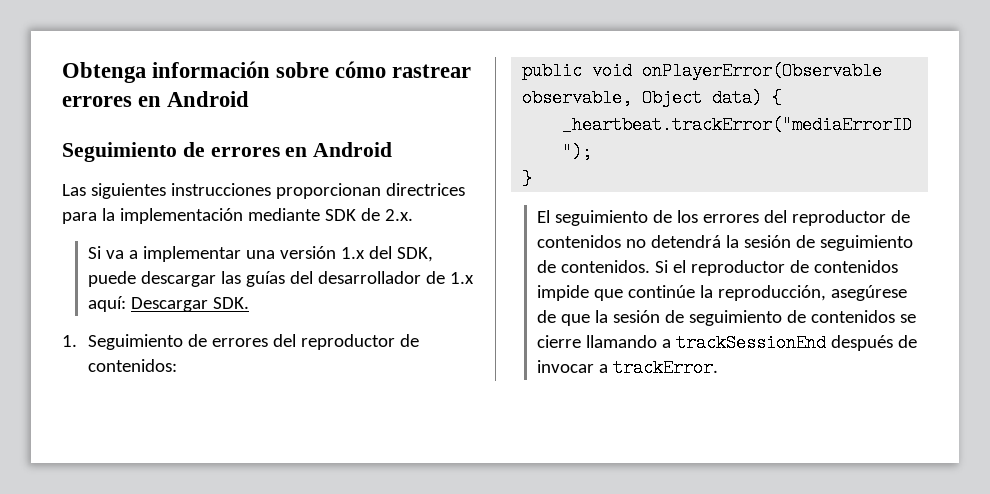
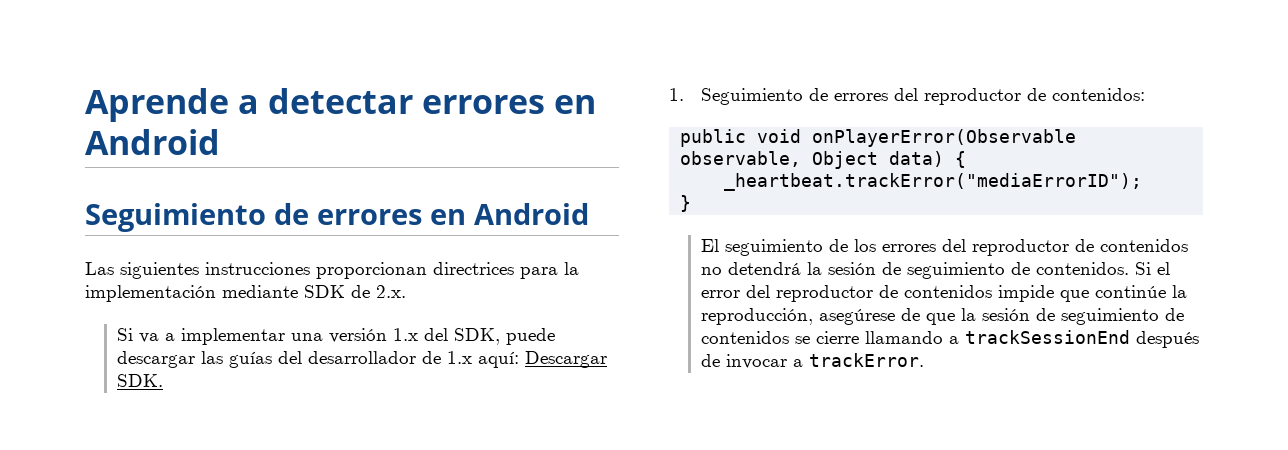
- Obtenga información sobre cómo rastrear errores en Android
+ Aprende a detectar errores en Android
- Si el reproductor de contenidos impide que continúe la reproducción, asegúrese de que la sesión de seguimiento de contenidos se cierre llamando a trackSessionEnd después de invocar a trackError.
+ Si el error del reproductor de contenidos impide que continúe la reproducción, asegúrese de que la sesión de seguimiento de contenidos se cierre llamando a trackSessionEnd después de invocar a trackError.

